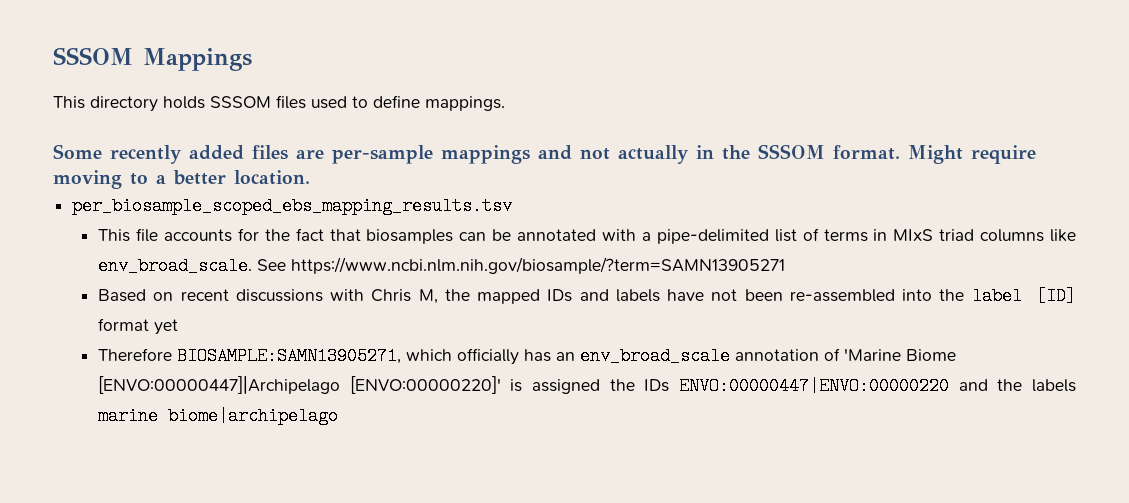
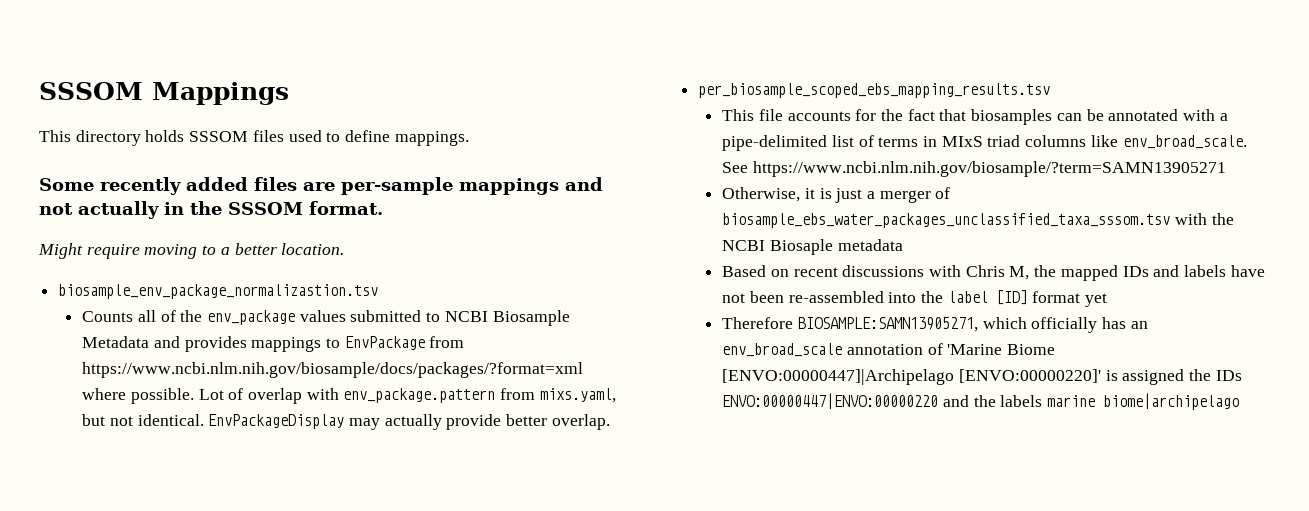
- Some recently added files are per-sample mappings and not actually in the SSSOM format. Might require moving to a better location.
+ Some recently added files are per-sample mappings and not actually in the SSSOM format.
+ Might require moving to a better location.
+ biosample_env_package_normalizastion.tsv
+ Counts all of the env_package values submitted to NCBI Biosample Metadata and provides mappings to EnvPackage from https://www.ncbi.nlm.nih.gov/biosample/docs/packages/?format=xml where possible. Lot of overlap with env_package.pattern from mixs.yaml, but not identical. EnvPackageDisplay may actually provide better overlap.
+ Otherwise, it is just a merger of biosample_ebs_water_packages_unclassified_taxa_sssom.tsv with the NCBI Biosaple metadata

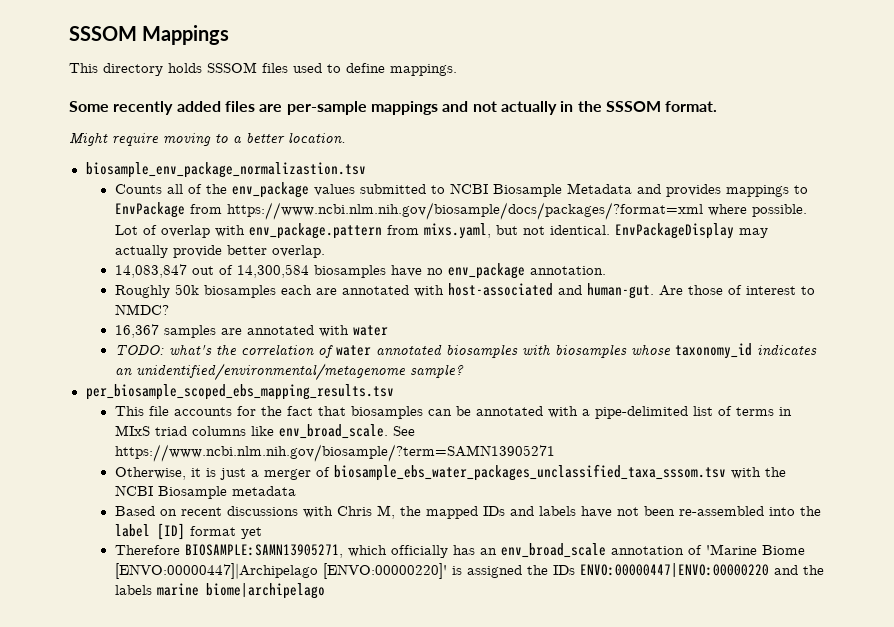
+ 14,083,847 out of 14,300,584 biosamples have no env_package annotation.
+ Roughly 50k biosamples each are annotated with host-associated and human-gut. Are those of interest to NMDC?
+ 16,367 samples are annotated with water
+ TODO: what's the correlation of water annotated biosamples with biosamples whose taxonomy_id indicates an unidentified/environmental/metagenome sample?
- Otherwise, it is just a merger of biosample_ebs_water_packages_unclassified_taxa_sssom.tsv with the NCBI Biosaple metadata
+ Otherwise, it is just a merger of biosample_ebs_water_packages_unclassified_taxa_sssom.tsv with the NCBI Biosample metadata

